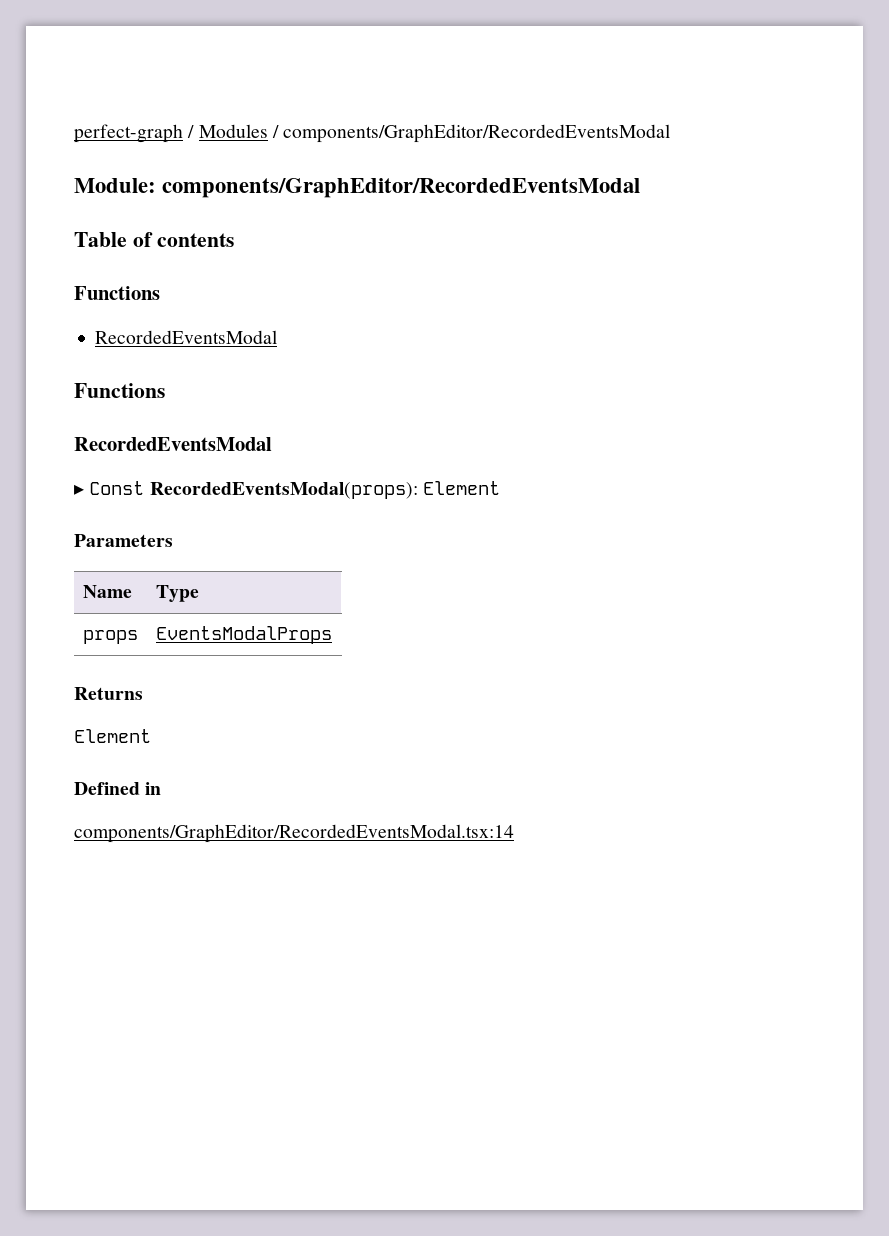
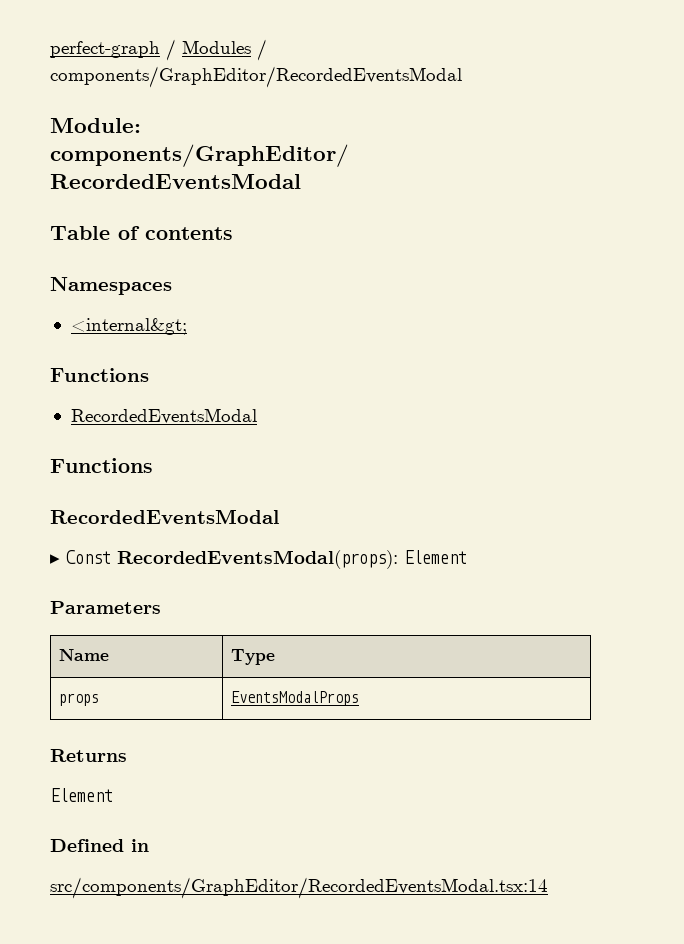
+ Namespaces
+ <internal&gt;
- components/GraphEditor/RecordedEventsModal.tsx:14
+ src/components/GraphEditor/RecordedEventsModal.tsx:14

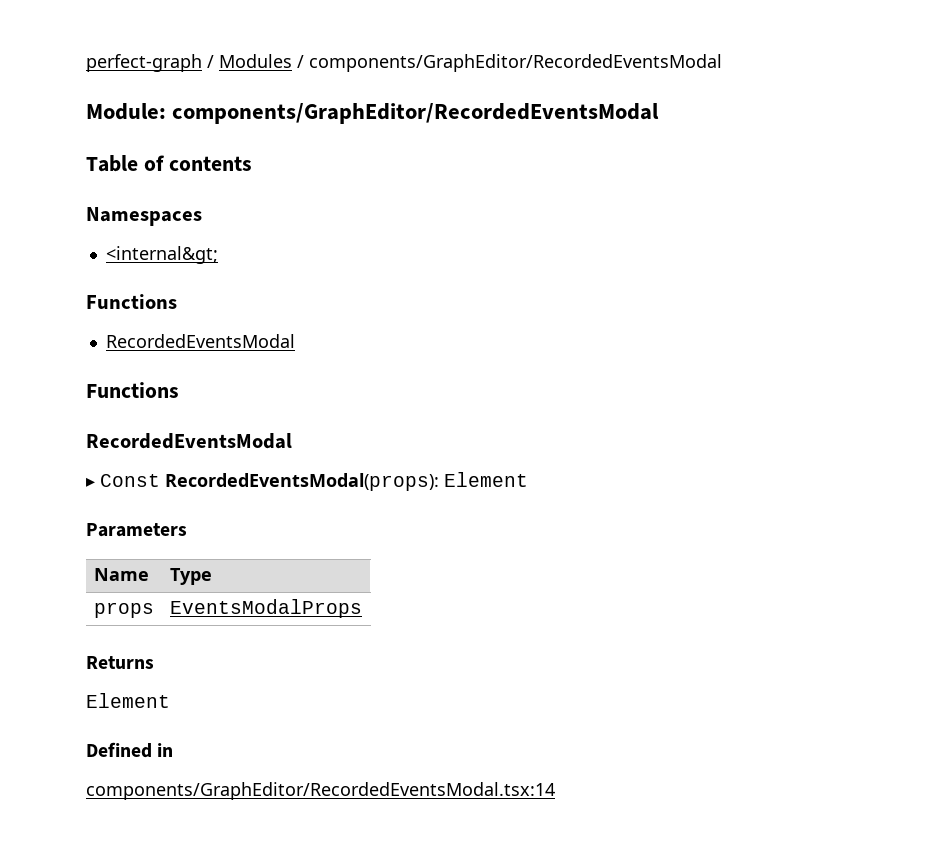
- src/components/GraphEditor/RecordedEventsModal.tsx:14
+ components/GraphEditor/RecordedEventsModal.tsx:14

